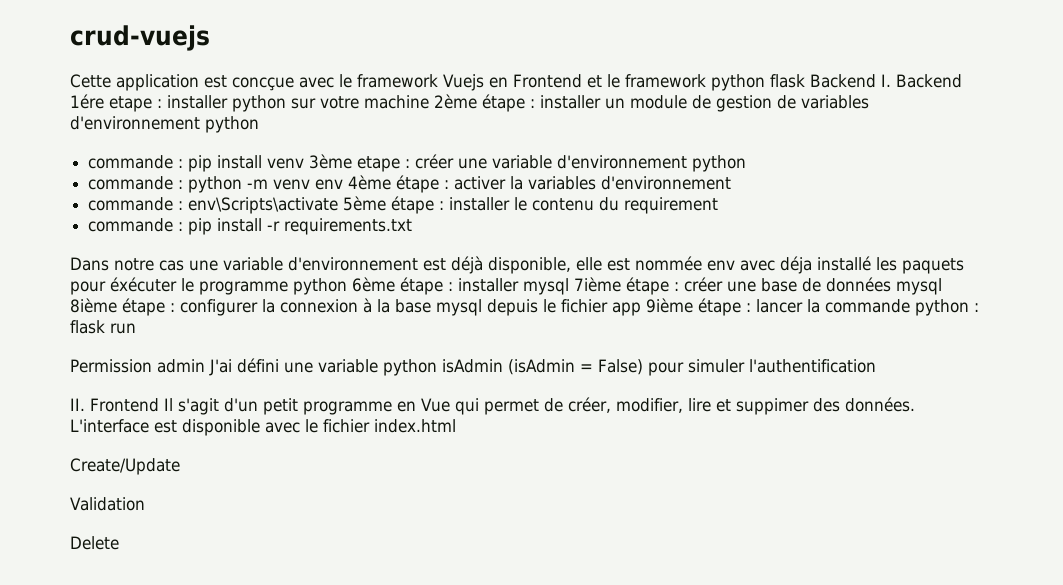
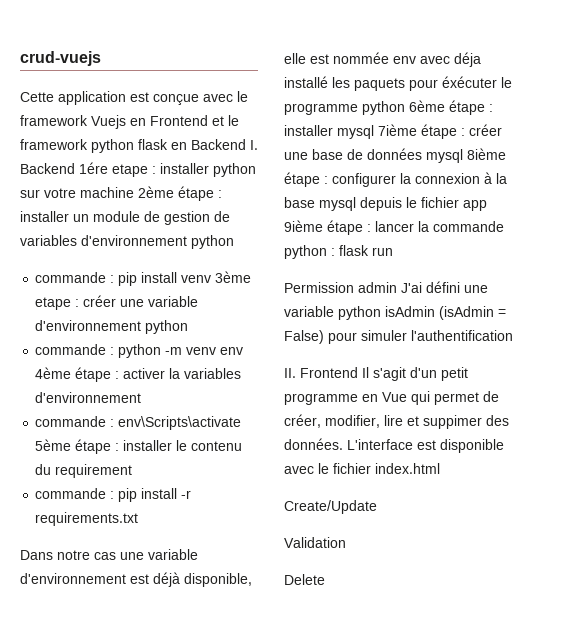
- Cette application est concçue avec le framework Vuejs en Frontend et le framework python flask Backend I. Backend 1ére etape : installer python sur votre machine 2ème étape : installer un module de gestion de variables d'environnement python
+ Cette application est conçue avec le framework Vuejs en Frontend et le framework python flask en Backend I. Backend 1ére etape : installer python sur votre machine 2ème étape : installer un module de gestion de variables d'environnement python

